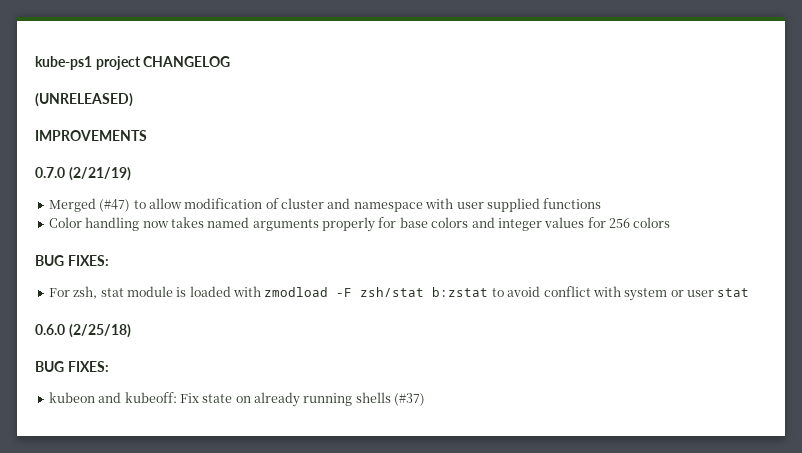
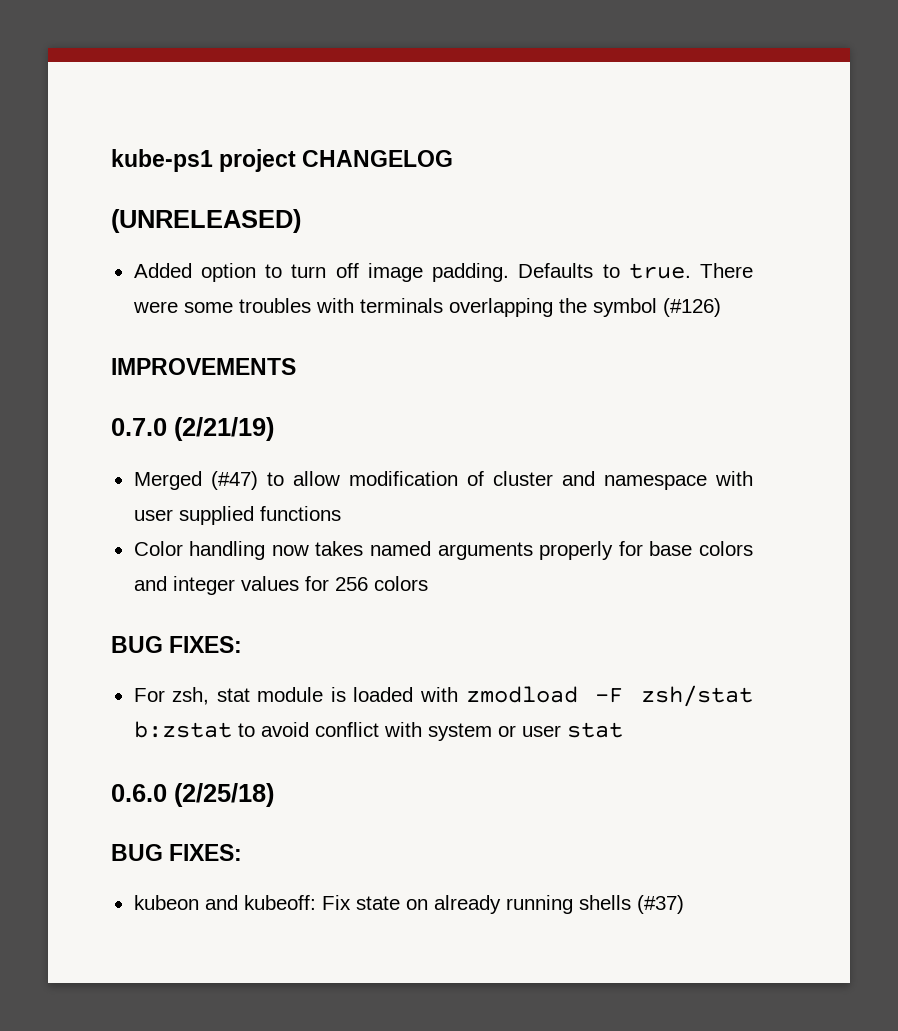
+ Added option to turn off image padding. Defaults to true. There were some troubles with terminals overlapping the symbol (#126)

